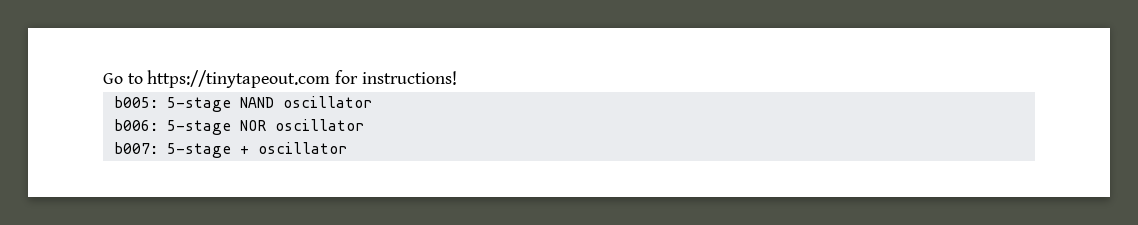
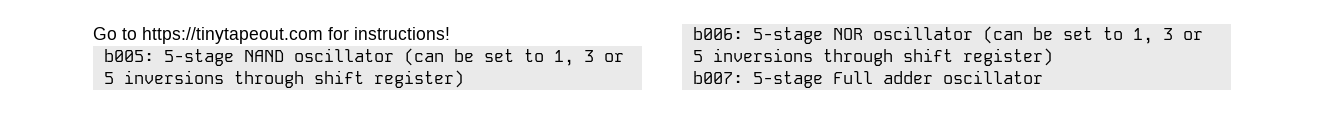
- b005: 5-stage NAND oscillator
- b006: 5-stage NOR oscillator
+ b005: 5-stage NAND oscillator (can be set to 1, 3 or 5 inversions through shift register)
+ b006: 5-stage NOR oscillator (can be set to 1, 3 or 5 inversions through shift register)
- b007: 5-stage + oscillator
+ b007: 5-stage Full adder oscillator

